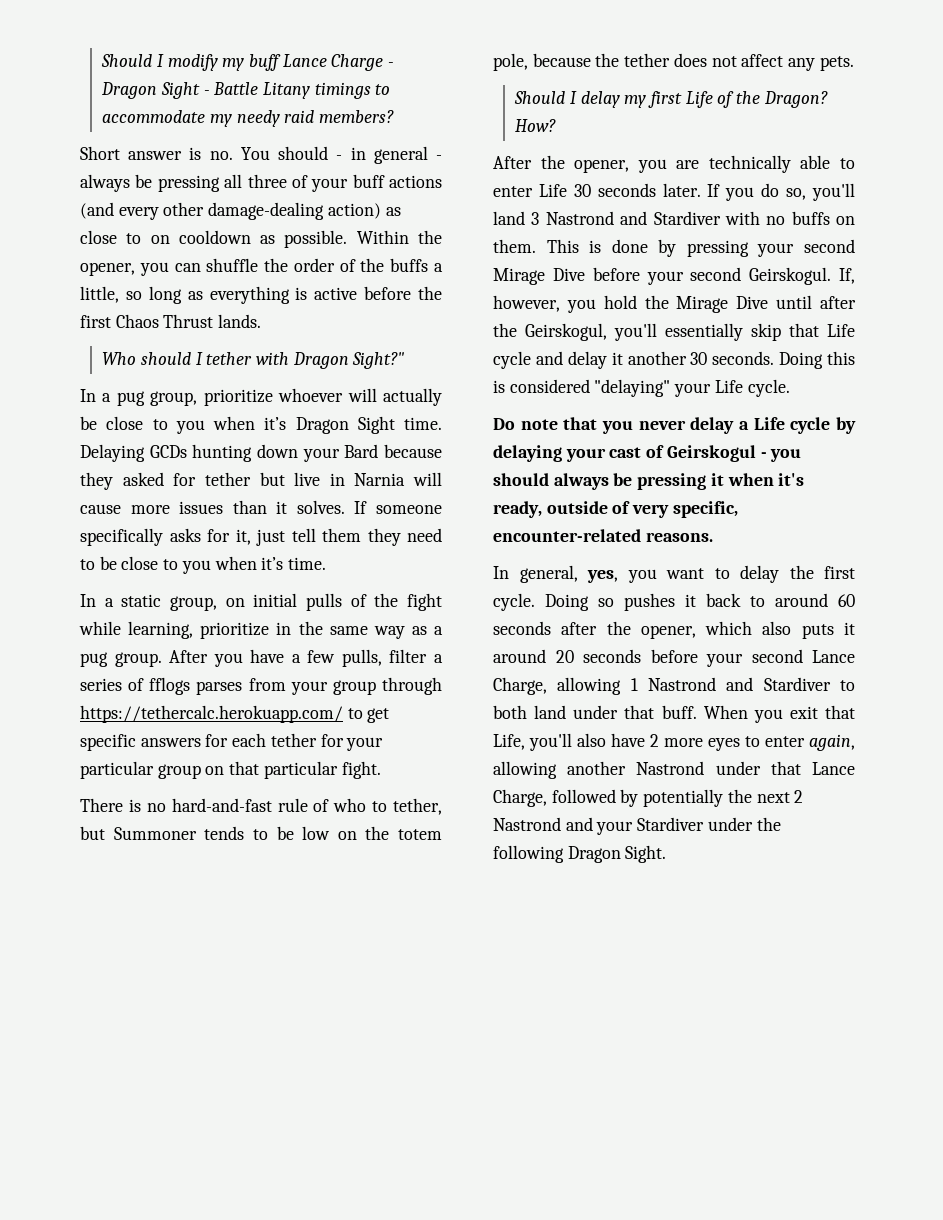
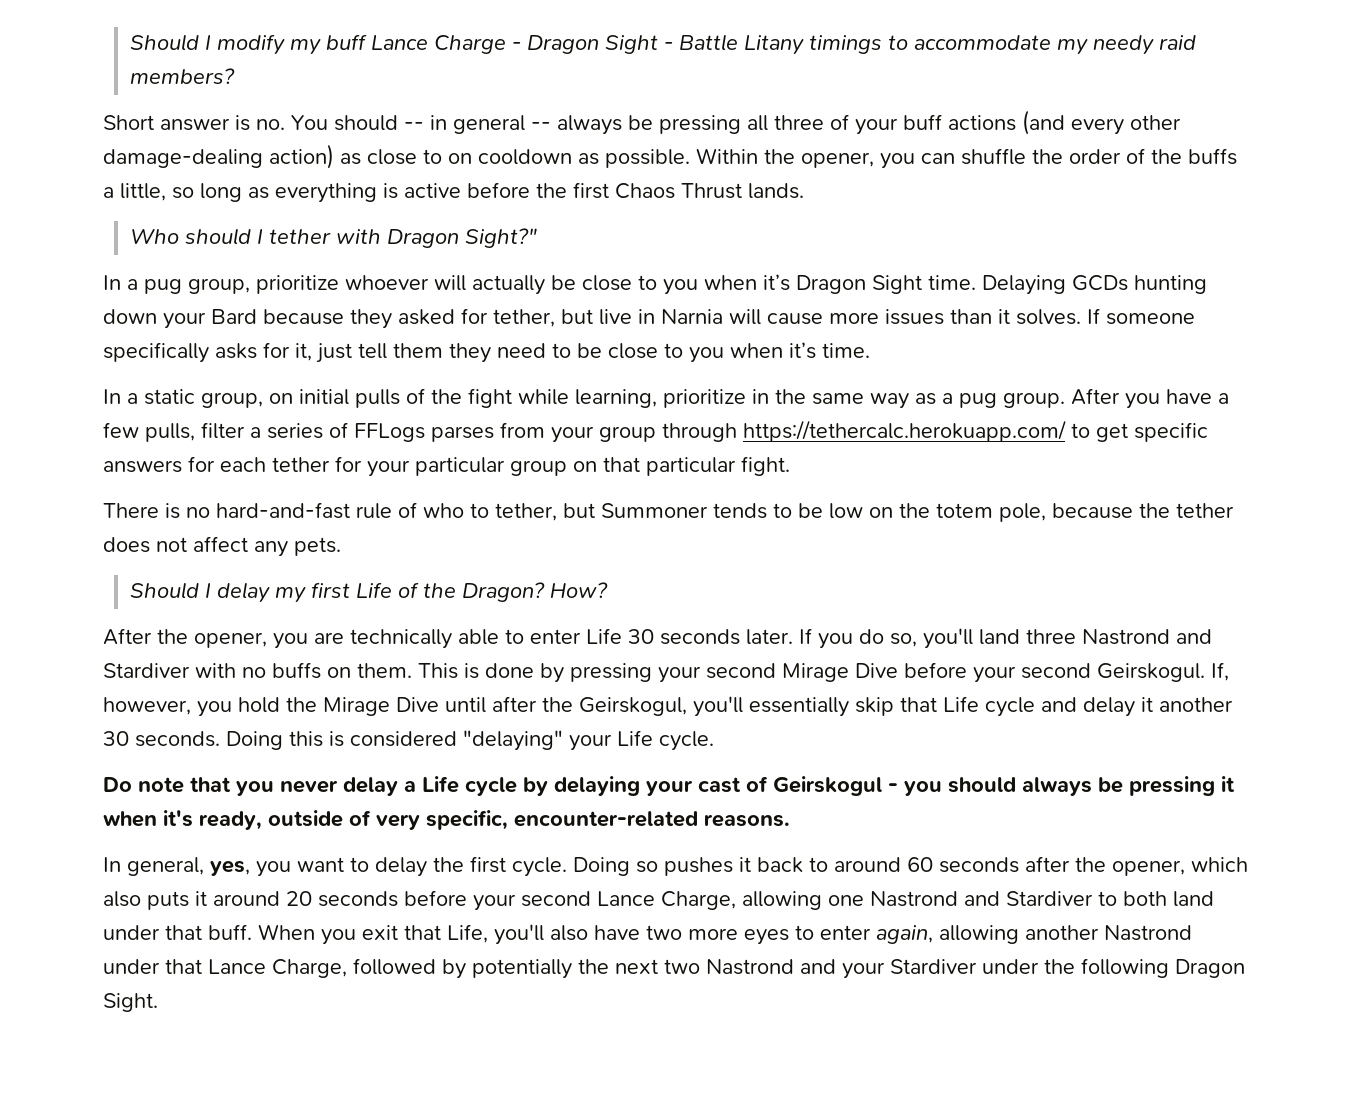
- Short answer is no. You should - in general - always be pressing all three of your buff actions (and every other damage-dealing action) as close to on cooldown as possible.
+ Short answer is no. You should -- in general -- always be pressing all three of your buff actions (and every other damage-dealing action) as close to on cooldown as possible.
- Delaying GCDs hunting down your Bard because they asked for tether but live in Narnia will cause more issues than it solves.
+ Delaying GCDs hunting down your Bard because they asked for tether, but live in Narnia will cause more issues than it solves.
- After you have a few pulls, filter a series of fflogs parses from your group through https://tethercalc.herokuapp.com/ to get specific answers for each tether for your particular group on that particular fight.
+ After you have a few pulls, filter a series of FFLogs parses from your group through https://tethercalc.herokuapp.com/ to get specific answers for each tether for your particular group on that particular fight.
- If you do so, you'll land 3 Nastrond and Stardiver with no buffs on them.
+ If you do so, you'll land three Nastrond and Stardiver with no buffs on them.
- Doing so pushes it back to around 60 seconds after the opener, which also puts it around 20 seconds before your second Lance Charge, allowing 1 Nastrond and Stardiver to both land under that buff.
+ Doing so pushes it back to around 60 seconds after the opener, which also puts it around 20 seconds before your second Lance Charge, allowing one Nastrond and Stardiver to both land under that buff.
- When you exit that Life, you'll also have 2 more eyes to enter again, allowing another Nastrond under that Lance Charge, followed by potentially the next 2 Nastrond and your Stardiver under the following Dragon Sight.
+ When you exit that Life, you'll also have two more eyes to enter again, allowing another Nastrond under that Lance Charge, followed by potentially the next two Nastrond and your Stardiver under the following Dragon Sight.

